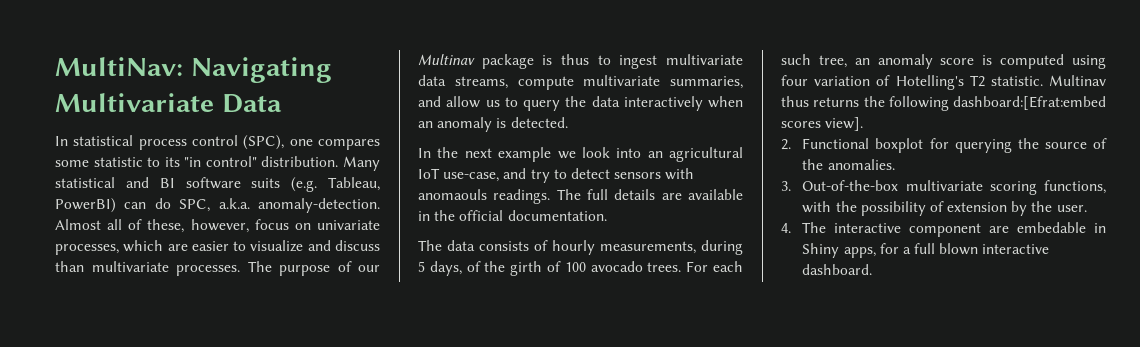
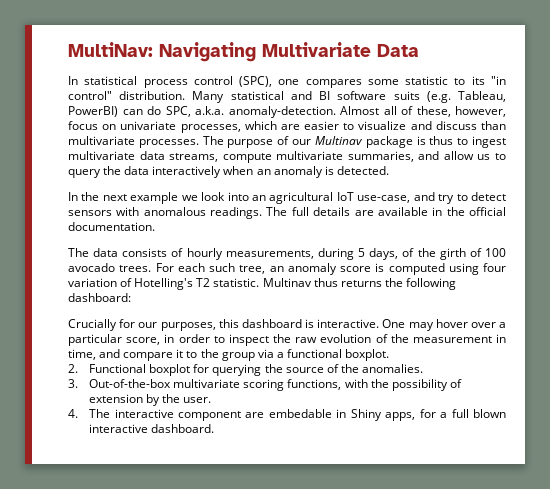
- In the next example we look into an agricultural IoT use-case, and try to detect sensors with anomaouls readings.
+ In the next example we look into an agricultural IoT use-case, and try to detect sensors with anomalous readings.
- Multinav thus returns the following dashboard:[Efrat:embed scores view].
+ Multinav thus returns the following dashboard:
+ Crucially for our purposes, this dashboard is interactive. One may hover over a particular score, in order to inspect the raw evolution of the measurement in time, and compare it to the group via a functional boxplot.

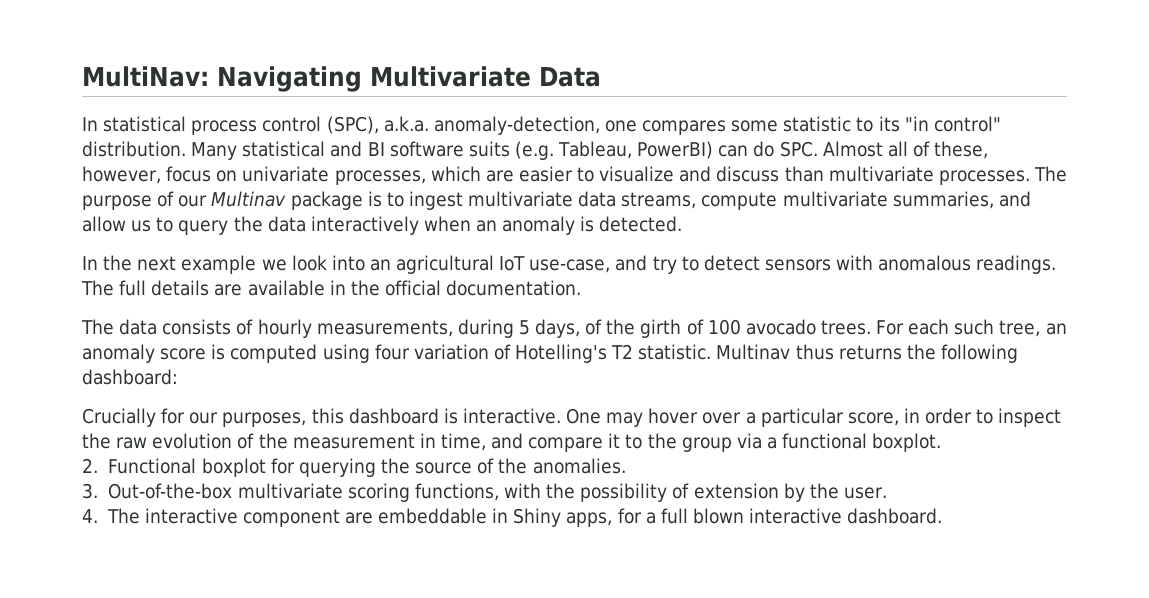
- In statistical process control (SPC), one compares some statistic to its "in control" distribution.
+ In statistical process control (SPC), a.k.a. anomaly-detection, one compares some statistic to its "in control" distribution.
- Many statistical and BI software suits (e.g. Tableau, PowerBI) can do SPC, a.k.a. anomaly-detection. Almost all of these, however, focus on univariate processes, which are easier to visualize and discuss than multivariate processes.
+ Many statistical and BI software suits (e.g. Tableau, PowerBI) can do SPC. Almost all of these, however, focus on univariate processes, which are easier to visualize and discuss than multivariate processes.
- The purpose of our Multinav package is thus to ingest multivariate data streams, compute multivariate summaries, and allow us to query the data interactively when an anomaly is detected.
+ The purpose of our Multinav package is to ingest multivariate data streams, compute multivariate summaries, and allow us to query the data interactively when an anomaly is detected.
- 4. The interactive component are embedable in Shiny apps, for a full blown interactive dashboard.
+ 4. The interactive component are embeddable in Shiny apps, for a full blown interactive dashboard.

